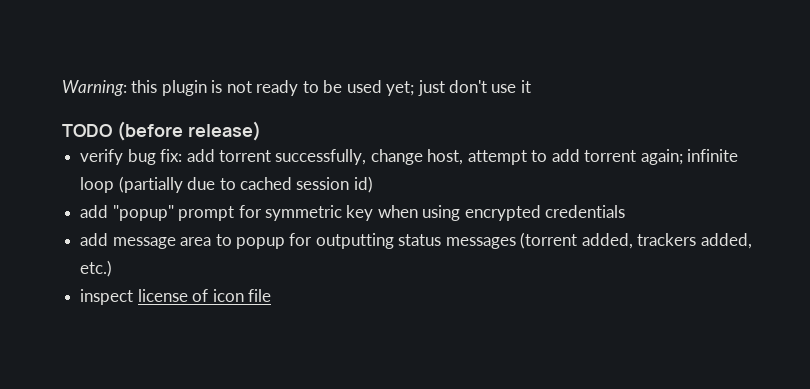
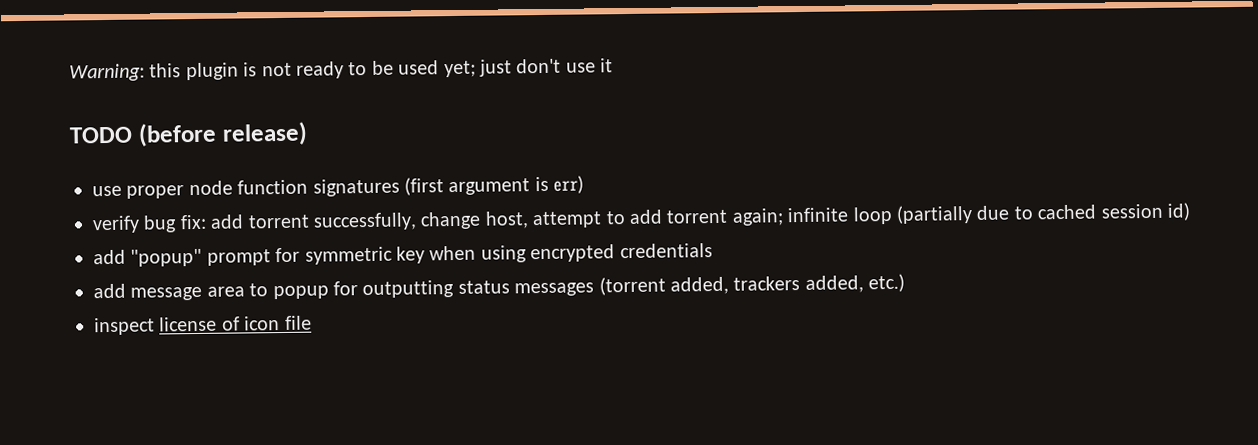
+ use proper node function signatures (first argument is err)

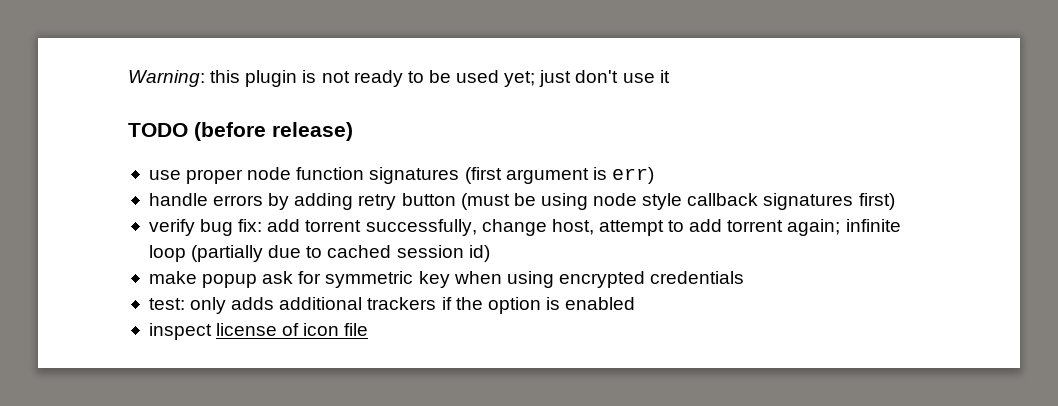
+ handle errors by adding retry button (must be using node style callback signatures first)
- add "popup" prompt for symmetric key when using encrypted credentials
+ make popup ask for symmetric key when using encrypted credentials
- add message area to popup for outputting status messages (torrent added, trackers added, etc.)
+ test: only adds additional trackers if the option is enabled

